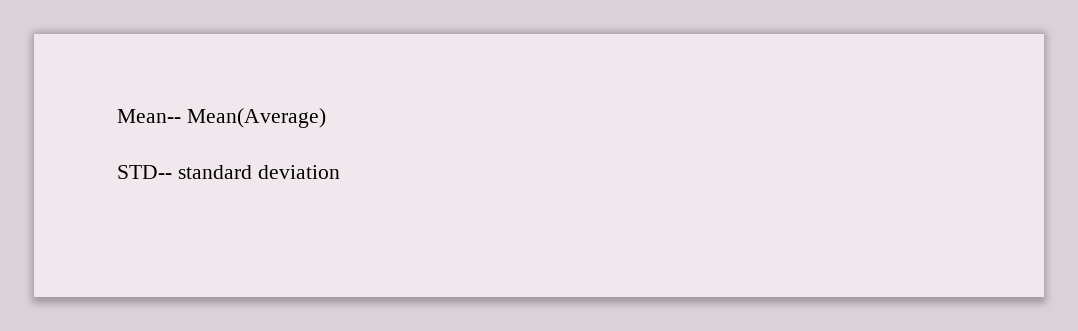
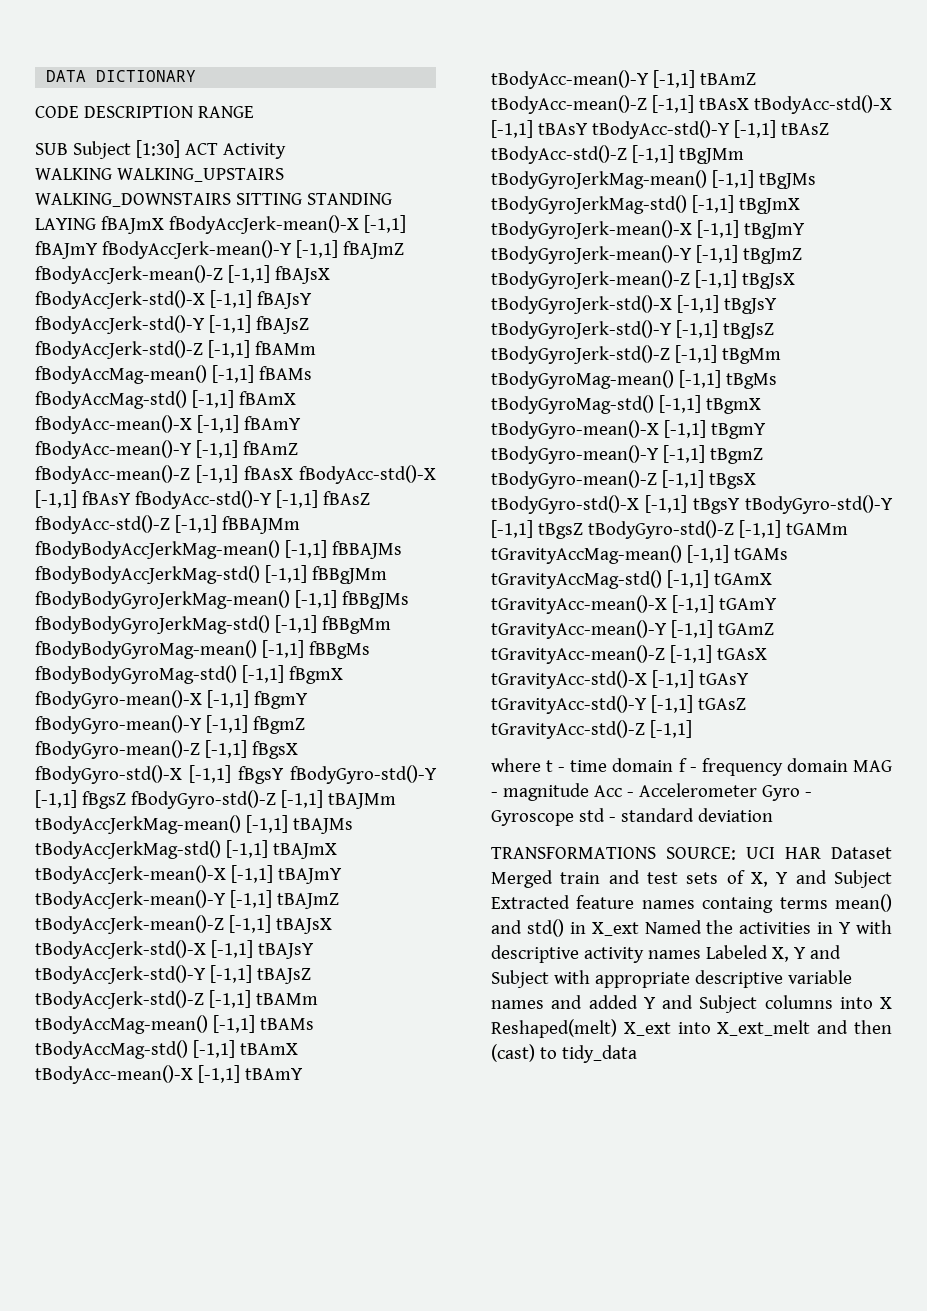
- Mean-- Mean(Average)
- STD-- standard deviation
+ DATA DICTIONARY
+ CODE DESCRIPTION RANGE
+ SUB Subject [1:30] ACT Activity
+ WALKING WALKING_UPSTAIRS WALKING_DOWNSTAIRS SITTING STANDING LAYING fBAJmX fBodyAccJerk-mean()-X [-1,1] fBAJmY fBodyAccJerk-mean()-Y [-1,1] fBAJmZ fBodyAccJerk-mean()-Z [-1,1] fBAJsX fBodyAccJerk-std()-X [-1,1] fBAJsY fBodyAccJerk-std()-Y [-1,1] fBAJsZ fBodyAccJerk-std()-Z [-1,1] fBAMm fBodyAccMag-mean() [-1,1] fBAMs fBodyAccMag-std() [-1,1] fBAmX fBodyAcc-mean()-X [-1,1] fBAmY fBodyAcc-mean()-Y [-1,1] fBAmZ fBodyAcc-mean()-Z [-1,1] fBAsX fBodyAcc-std()-X [-1,1] fBAsY fBodyAcc-std()-Y [-1,1] fBAsZ fBodyAcc-std()-Z [-1,1] fBBAJMm fBodyBodyAccJerkMag-mean() [-1,1] fBBAJMs fBodyBodyAccJerkMag-std() [-1,1] fBBgJMm fBodyBodyGyroJerkMag-mean() [-1,1] fBBgJMs fBodyBodyGyroJerkMag-std() [-1,1] fBBgMm fBodyBodyGyroMag-mean() [-1,1] fBBgMs fBodyBodyGyroMag-std() [-1,1] fBgmX fBodyGyro-mean()-X [-1,1] fBgmY fBodyGyro-mean()-Y [-1,1] fBgmZ fBodyGyro-mean()-Z [-1,1] fBgsX fBodyGyro-std()-X [-1,1] fBgsY fBodyGyro-std()-Y [-1,1] fBgsZ fBodyGyro-std()-Z [-1,1] tBAJMm tBodyAccJerkMag-mean() [-1,1] tBAJMs tBodyAccJerkMag-std() [-1,1] tBAJmX tBodyAccJerk-mean()-X [-1,1] tBAJmY tBodyAccJerk-mean()-Y [-1,1] tBAJmZ tBodyAccJerk-mean()-Z [-1,1] tBAJsX tBodyAccJerk-std()-X [-1,1] tBAJsY tBodyAccJerk-std()-Y [-1,1] tBAJsZ tBodyAccJerk-std()-Z [-1,1] tBAMm tBodyAccMag-mean() [-1,1] tBAMs tBodyAccMag-std() [-1,1] tBAmX tBodyAcc-mean()-X [-1,1] tBAmY tBodyAcc-mean()-Y [-1,1] tBAmZ tBodyAcc-mean()-Z [-1,1] tBAsX tBodyAcc-std()-X [-1,1] tBAsY tBodyAcc-std()-Y [-1,1] tBAsZ tBodyAcc-std()-Z [-1,1] tBgJMm tBodyGyroJerkMag-mean() [-1,1] tBgJMs tBodyGyroJerkMag-std() [-1,1] tBgJmX tBodyGyroJerk-mean()-X [-1,1] tBgJmY tBodyGyroJerk-mean()-Y [-1,1] tBgJmZ tBodyGyroJerk-mean()-Z [-1,1] tBgJsX tBodyGyroJerk-std()-X [-1,1] tBgJsY tBodyGyroJerk-std()-Y [-1,1] tBgJsZ tBodyGyroJerk-std()-Z [-1,1] tBgMm tBodyGyroMag-mean() [-1,1] tBgMs tBodyGyroMag-std() [-1,1] tBgmX tBodyGyro-mean()-X [-1,1] tBgmY tBodyGyro-mean()-Y [-1,1] tBgmZ tBodyGyro-mean()-Z [-1,1] tBgsX tBodyGyro-std()-X [-1,1] tBgsY tBodyGyro-std()-Y [-1,1] tBgsZ tBodyGyro-std()-Z [-1,1] tGAMm tGravityAccMag-mean() [-1,1] tGAMs tGravityAccMag-std() [-1,1] tGAmX tGravityAcc-mean()-X [-1,1] tGAmY tGravityAcc-mean()-Y [-1,1] tGAmZ tGravityAcc-mean()-Z [-1,1] tGAsX tGravityAcc-std()-X [-1,1] tGAsY tGravityAcc-std()-Y [-1,1] tGAsZ tGravityAcc-std()-Z [-1,1]
+ where t - time domain f - frequency domain MAG - magnitude Acc - Accelerometer Gyro - Gyroscope std - standard deviation
+ TRANSFORMATIONS SOURCE: UCI HAR Dataset Merged train and test sets of X, Y and Subject Extracted feature names containg terms mean() and std() in X_ext Named the activities in Y with descriptive activity names Labeled X, Y and Subject with appropriate descriptive variable names and added Y and Subject columns into X Reshaped(melt) X_ext into X_ext_melt and then (cast) to tidy_data

